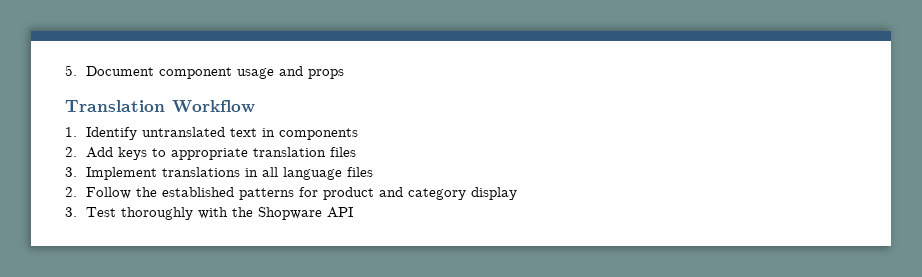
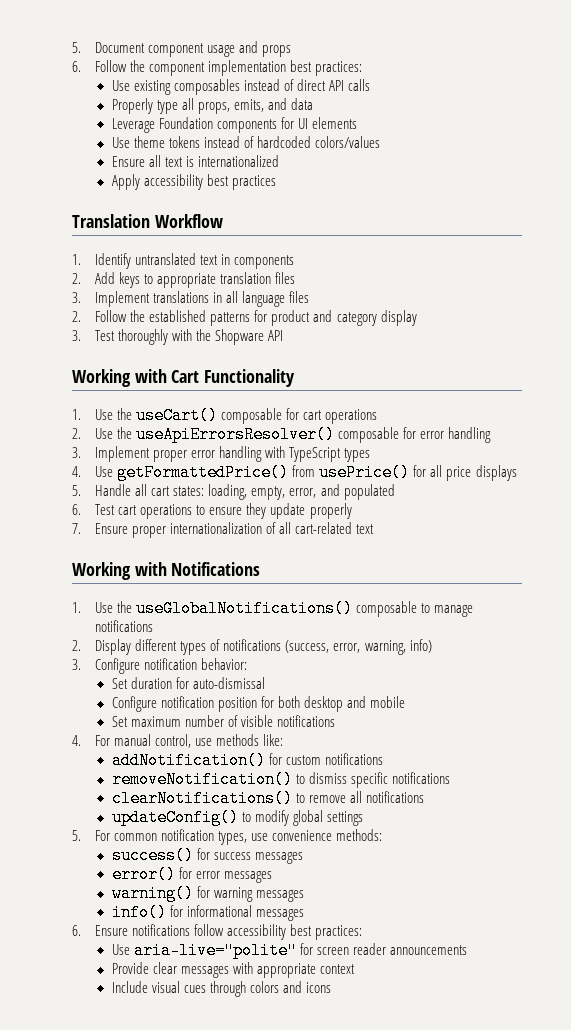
+ 6. Follow the component implementation best practices:
+ Use existing composables instead of direct API calls
+ Properly type all props, emits, and data
+ Leverage Foundation components for UI elements
+ Use theme tokens instead of hardcoded colors/values
+ Ensure all text is internationalized
+ Apply accessibility best practices
+ Working with Cart Functionality
+ 1. Use the useCart() composable for cart operations
+ 2. Use the useApiErrorsResolver() composable for error handling
+ 3. Implement proper error handling with TypeScript types
+ 4. Use getFormattedPrice() from usePrice() for all price displays
+ 5. Handle all cart states: loading, empty, error, and populated
+ 6. Test cart operations to ensure they update properly
+ 7. Ensure proper internationalization of all cart-related text
+ Working with Notifications
+ 1. Use the useGlobalNotifications() composable to manage notifications
+ 2. Display different types of notifications (success, error, warning, info)
+ 3. Configure notification behavior:
+ Set duration for auto-dismissal
+ Configure notification position for both desktop and mobile
+ Set maximum number of visible notifications
+ 4. For manual control, use methods like:
+ addNotification() for custom notifications
+ removeNotification() to dismiss specific notifications
+ clearNotifications() to remove all notifications
+ updateConfig() to modify global settings
+ 5. For common notification types, use convenience methods:
+ success() for success messages
+ error() for error messages
+ warning() for warning messages
+ info() for informational messages
+ 6. Ensure notifications follow accessibility best practices:
+ Use aria-live="polite" for screen reader announcements
+ Provide clear messages with appropriate context
+ Include visual cues through colors and icons

